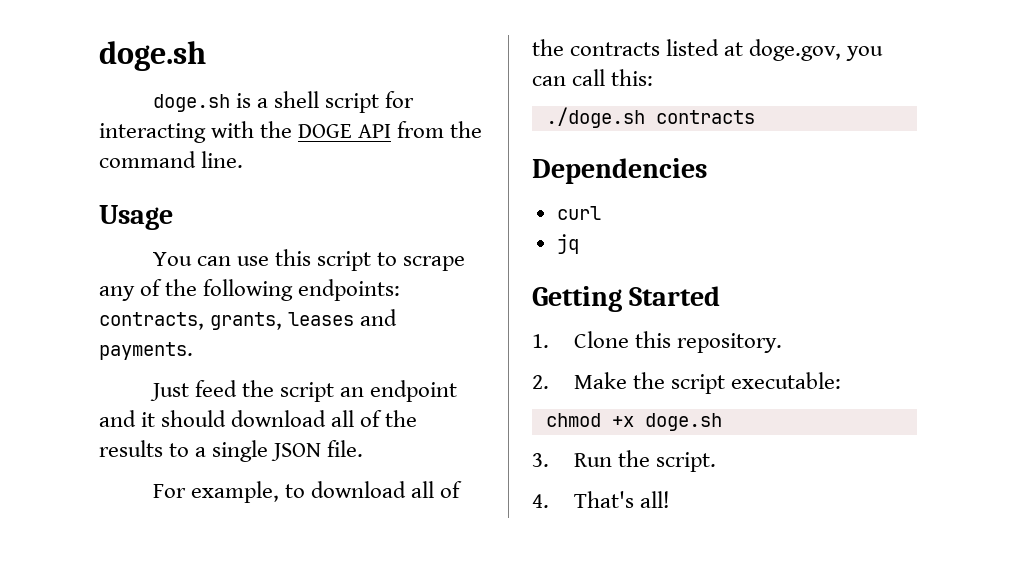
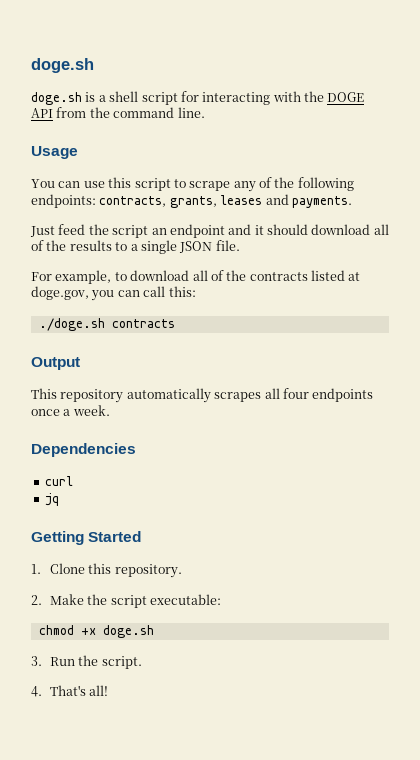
+ Output
+ This repository automatically scrapes all four endpoints once a week.

